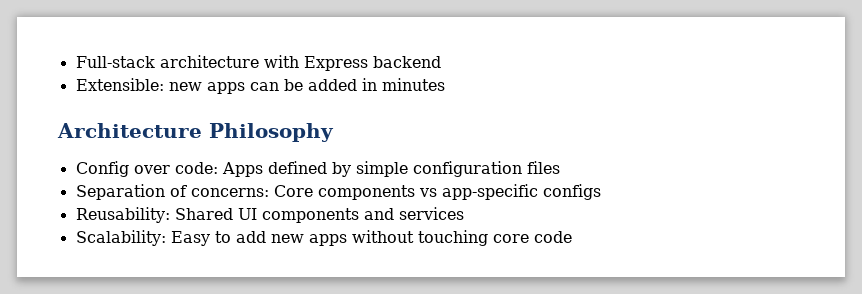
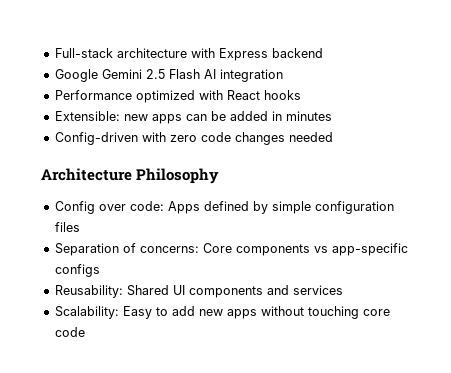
+ Google Gemini 2.5 Flash AI integration
+ Performance optimized with React hooks
+ Config-driven with zero code changes needed

